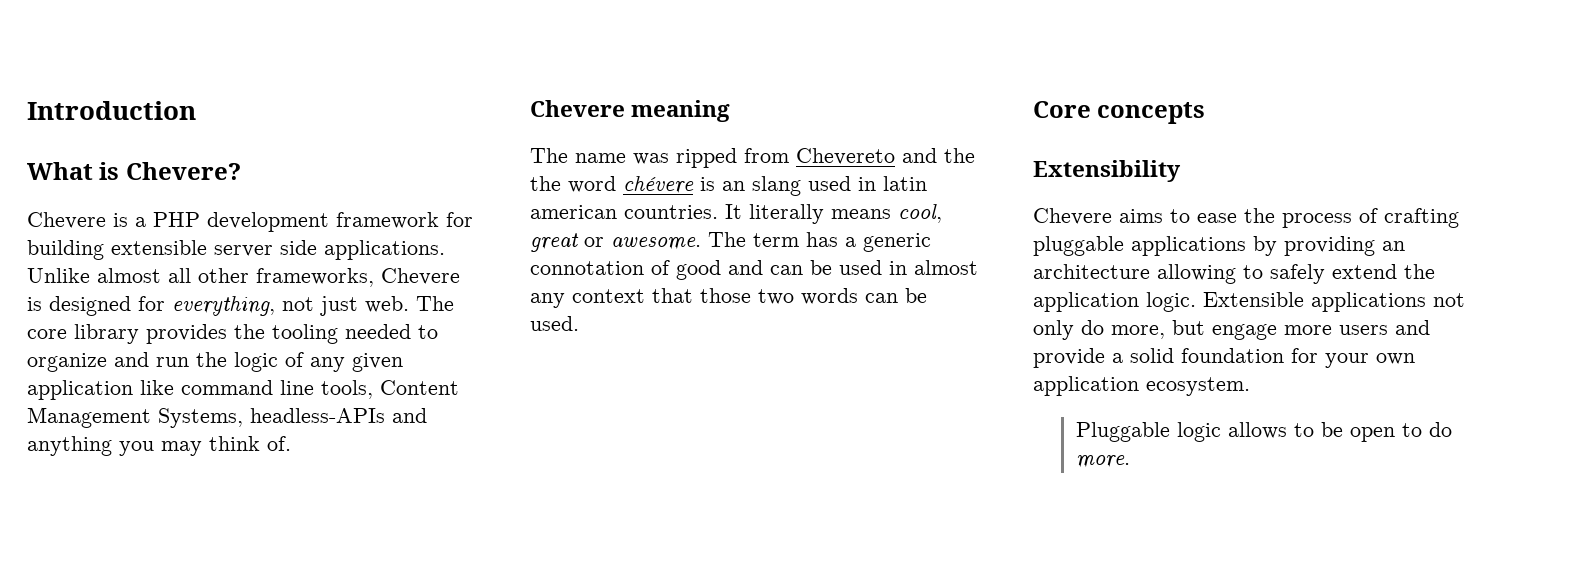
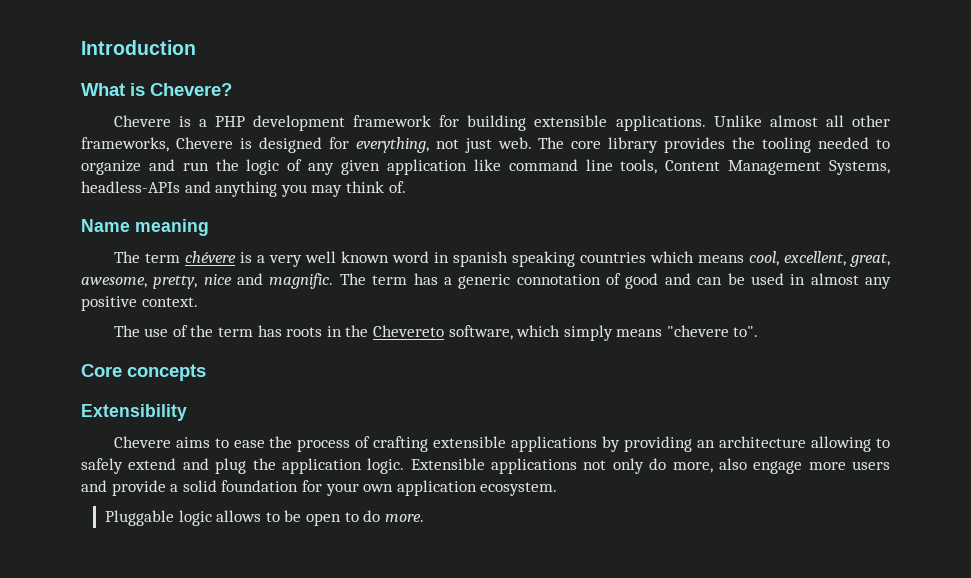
- Chevere is a PHP development framework for building extensible server side applications.
+ Chevere is a PHP development framework for building extensible applications.
- Chevere meaning
+ Name meaning
- The name was ripped from Chevereto and the the word chévere is an slang used in latin american countries. It literally means cool, great or awesome.
+ The term chévere is a very well known word in spanish speaking countries which means cool, excellent, great, awesome, pretty, nice and magnific.
- The term has a generic connotation of good and can be used in almost any context that those two words can be used.
+ The term has a generic connotation of good and can be used in almost any positive context.
+ The use of the term has roots in the Chevereto software, which simply means "chevere to".
- Chevere aims to ease the process of crafting pluggable applications by providing an architecture allowing to safely extend the application logic.
+ Chevere aims to ease the process of crafting extensible applications by providing an architecture allowing to safely extend and plug the application logic.
- Extensible applications not only do more, but engage more users and provide a solid foundation for your own application ecosystem.
+ Extensible applications not only do more, also engage more users and provide a solid foundation for your own application ecosystem.

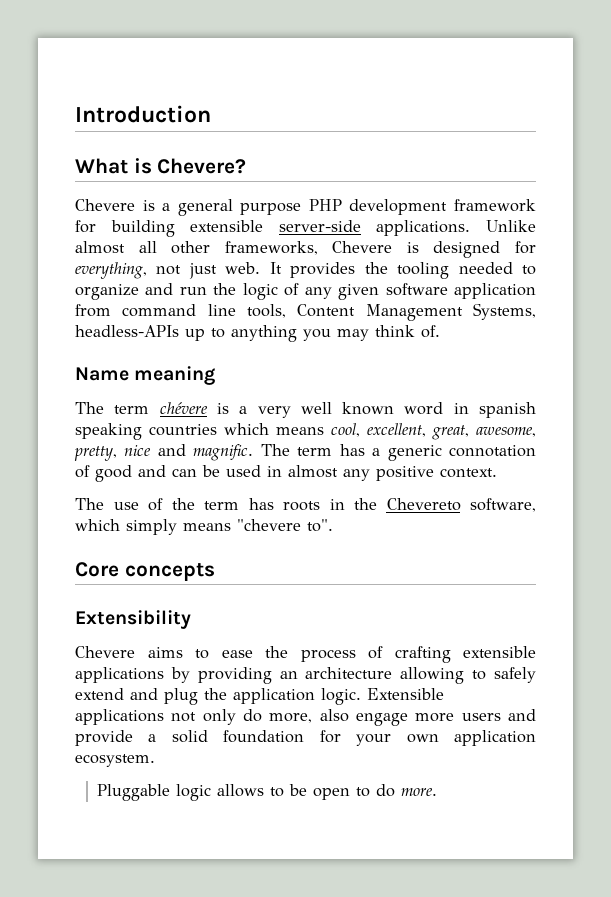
- Chevere is a PHP development framework for building extensible applications.
+ Chevere is a general purpose PHP development framework for building extensible server-side applications.
- The core library provides the tooling needed to organize and run the logic of any given application like command line tools, Content Management Systems, headless-APIs and anything you may think of.
+ It provides the tooling needed to organize and run the logic of any given software application from command line tools, Content Management Systems, headless-APIs up to anything you may think of.

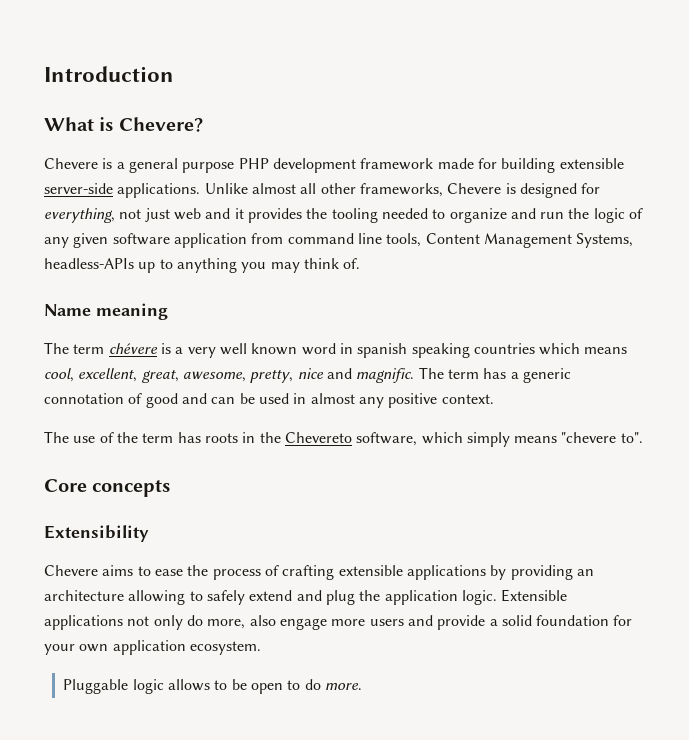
- Chevere is a general purpose PHP development framework for building extensible server-side applications.
+ Chevere is a general purpose PHP development framework made for building extensible server-side applications.
- Unlike almost all other frameworks, Chevere is designed for everything, not just web. It provides the tooling needed to organize and run the logic of any given software application from command line tools, Content Management Systems, headless-APIs up to anything you may think of.
+ Unlike almost all other frameworks, Chevere is designed for everything, not just web and it provides the tooling needed to organize and run the logic of any given software application from command line tools, Content Management Systems, headless-APIs up to anything you may think of.

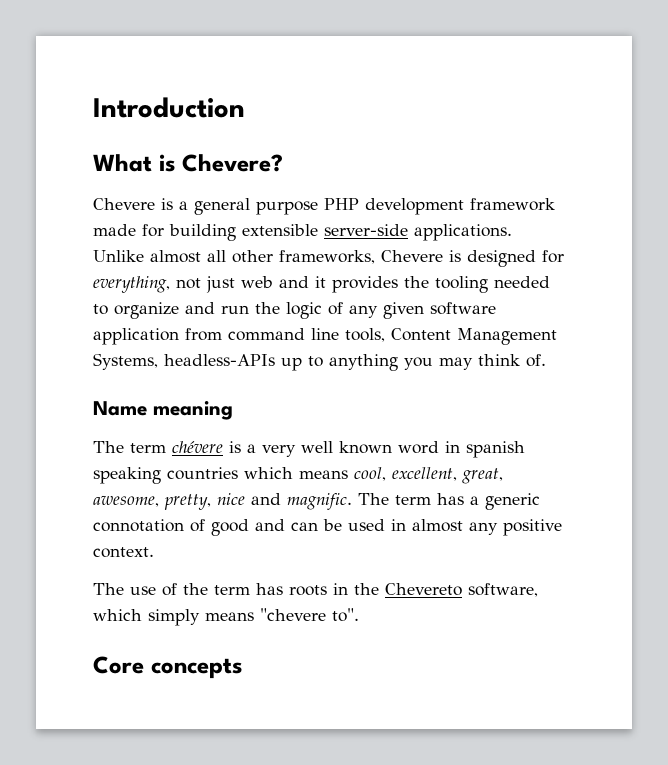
- Extensibility
- Chevere aims to ease the process of crafting extensible applications by providing an architecture allowing to safely extend and plug the application logic. Extensible applications not only do more, also engage more users and provide a solid foundation for your own application ecosystem.
- Pluggable logic allows to be open to do more.

